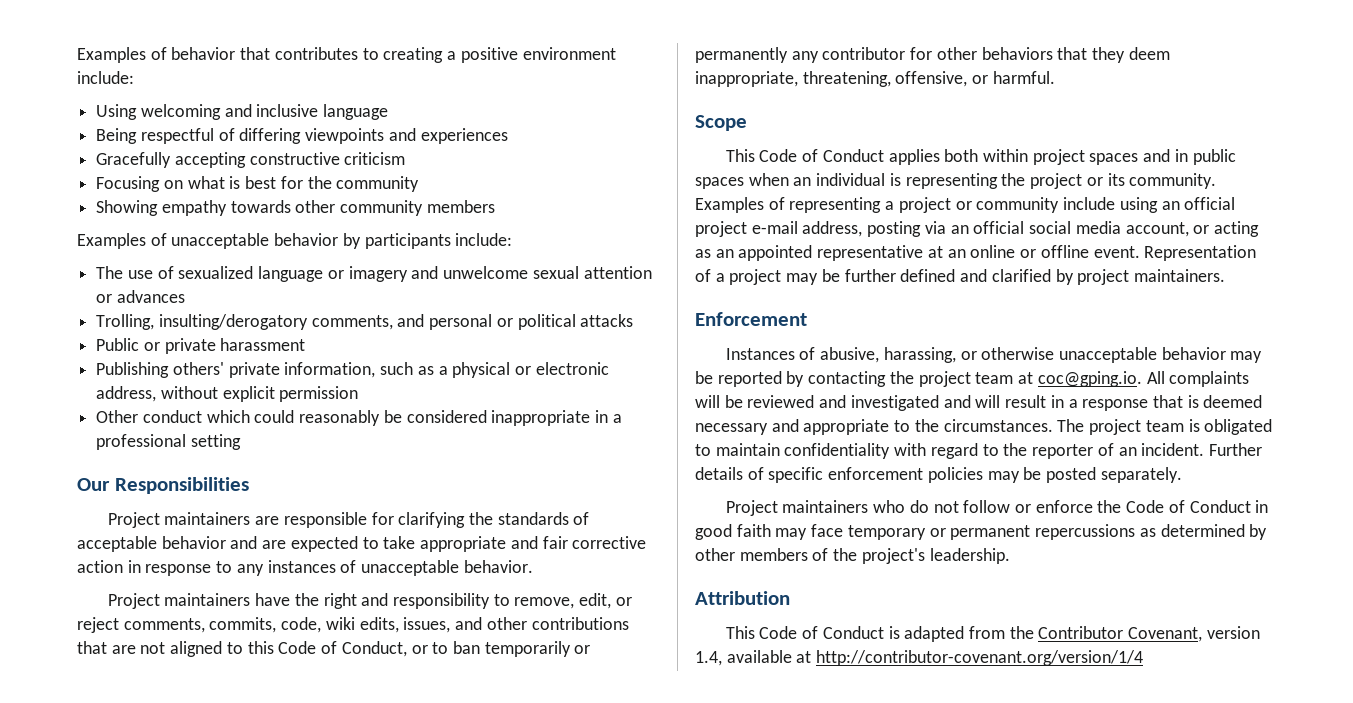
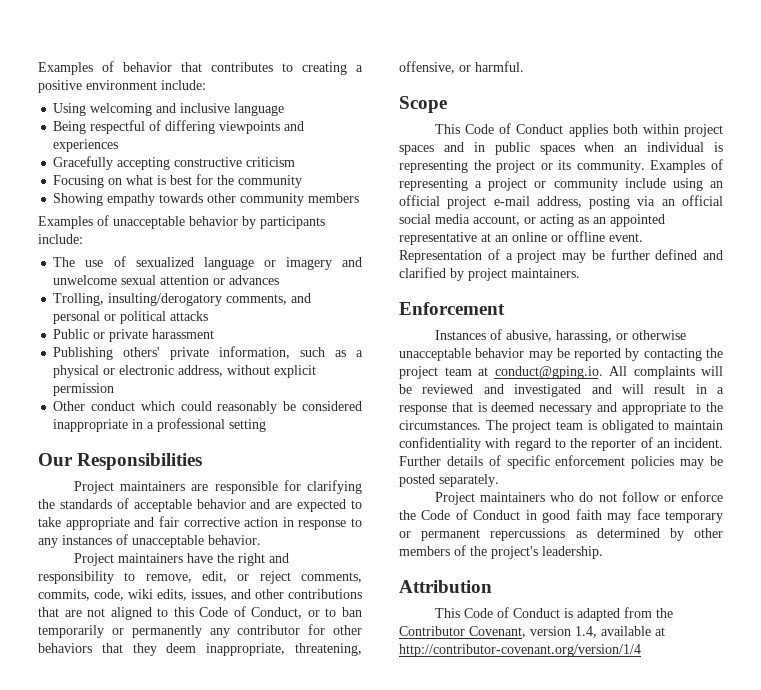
- Instances of abusive, harassing, or otherwise unacceptable behavior may be reported by contacting the project team at coc@gping.io. All complaints will be reviewed and investigated and will result in a response that is deemed necessary and appropriate to the circumstances.
+ Instances of abusive, harassing, or otherwise unacceptable behavior may be reported by contacting the project team at conduct@gping.io. All complaints will be reviewed and investigated and will result in a response that is deemed necessary and appropriate to the circumstances.

